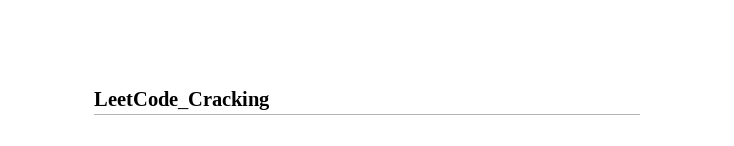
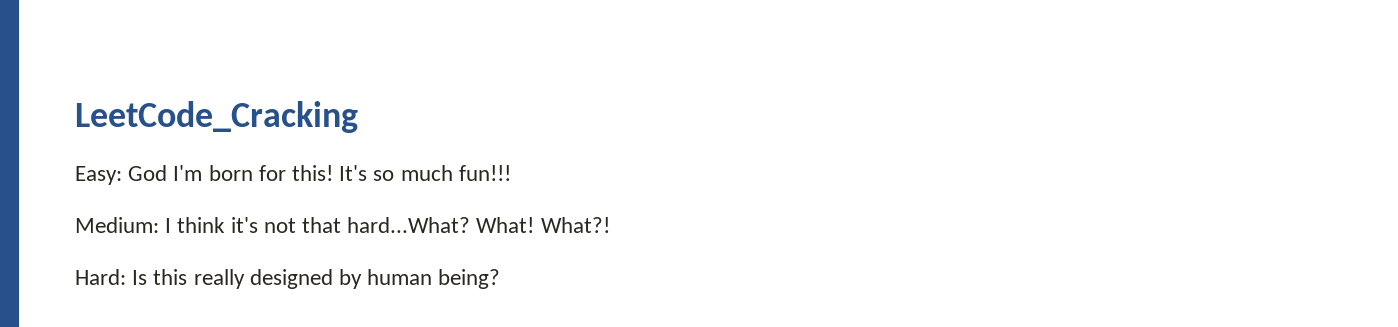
+ Easy: God I'm born for this! It's so much fun!!!
+ Medium: I think it's not that hard...What? What! What?!
+ Hard: Is this really designed by human being?

